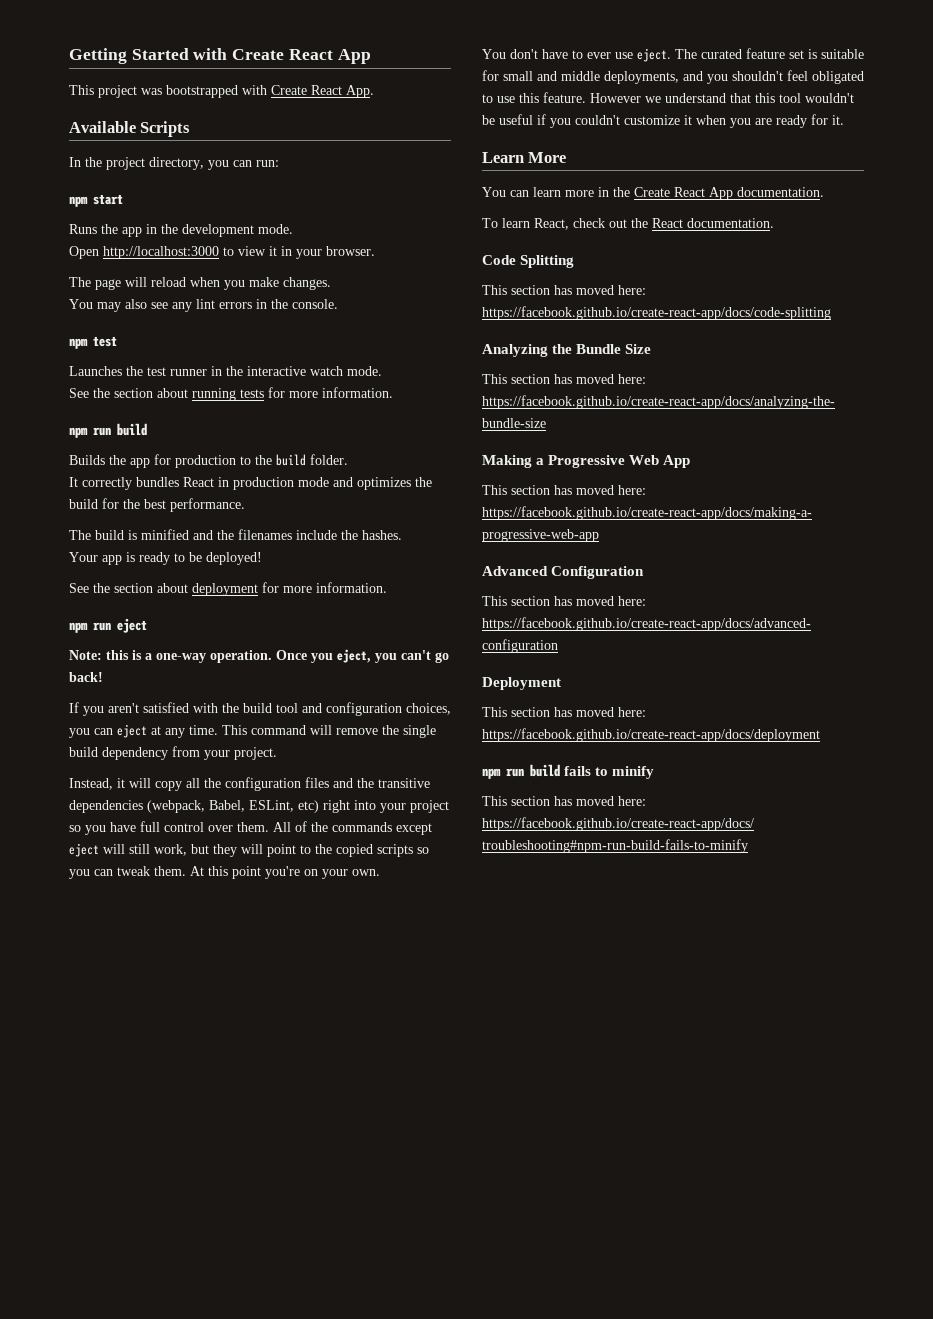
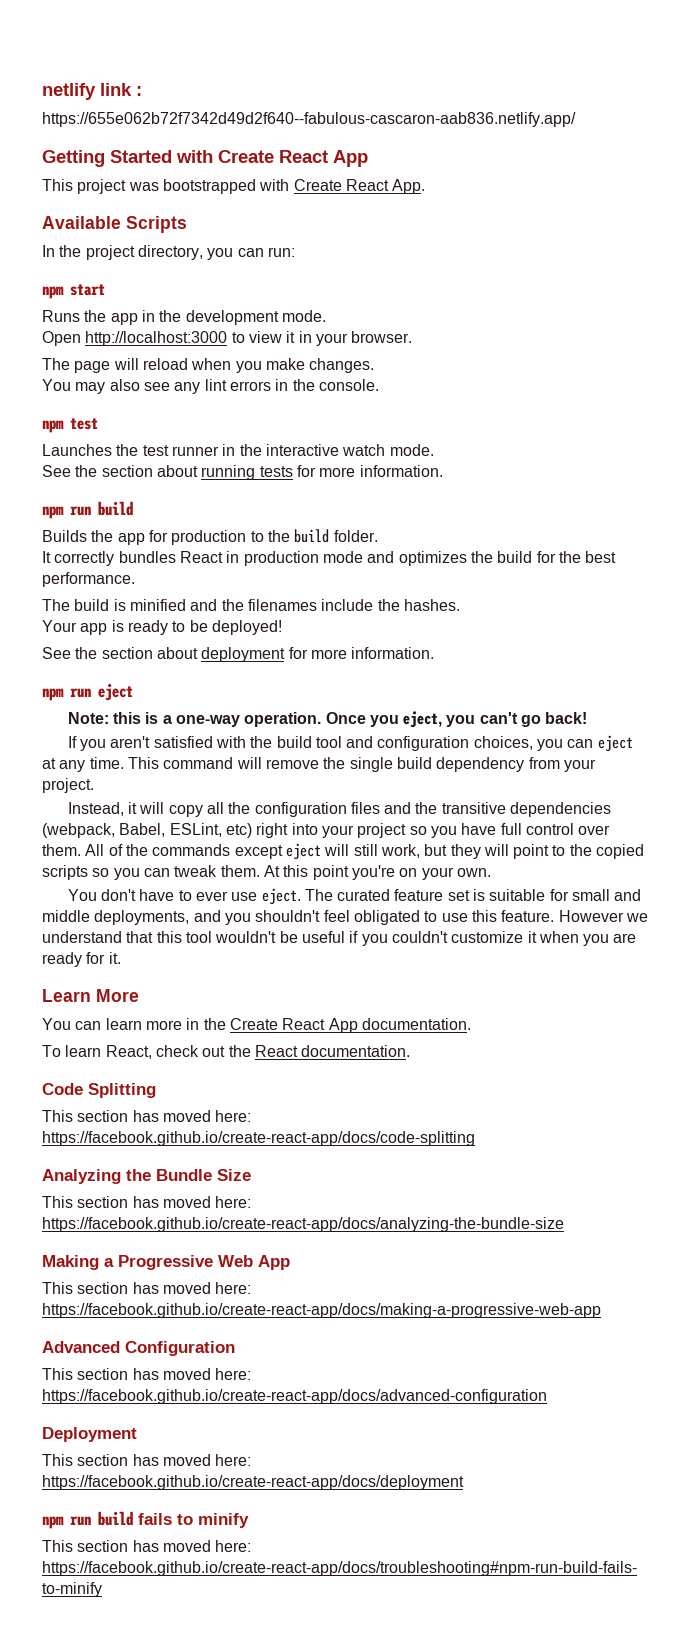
+ netlify link :
+ https://655e062b72f7342d49d2f640--fabulous-cascaron-aab836.netlify.app/

